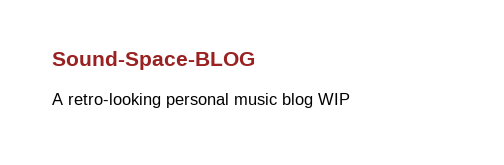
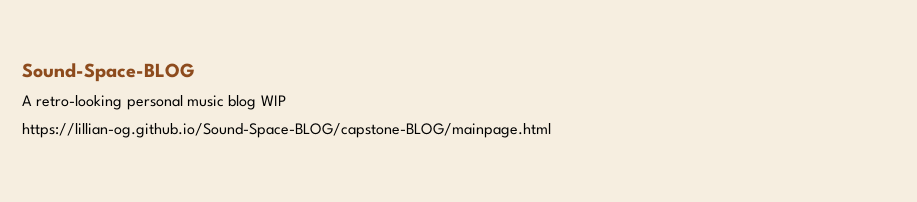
+ https://lillian-og.github.io/Sound-Space-BLOG/capstone-BLOG/mainpage.html

